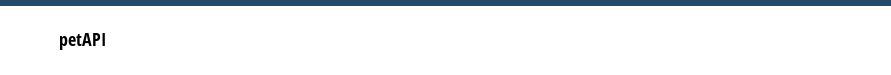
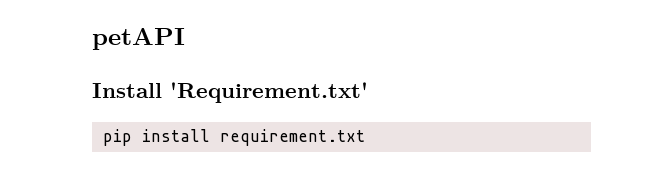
+ Install 'Requirement.txt'
+ pip install requirement.txt

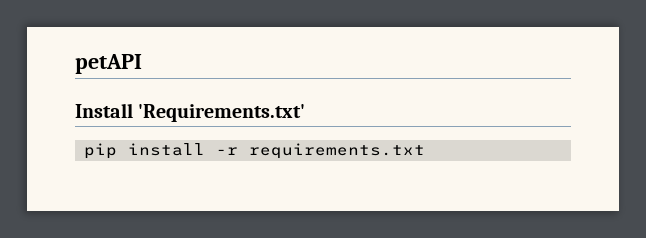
- Install 'Requirement.txt'
+ Install 'Requirements.txt'
- pip install requirement.txt
+ pip install -r requirements.txt

